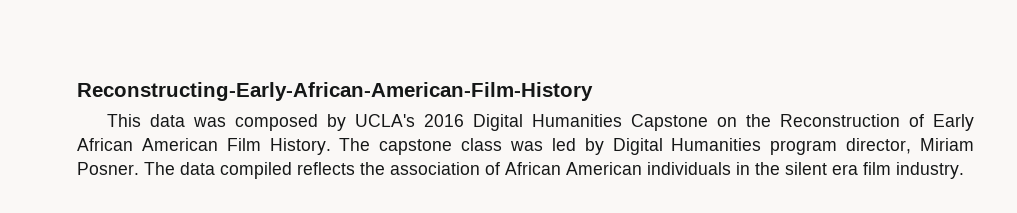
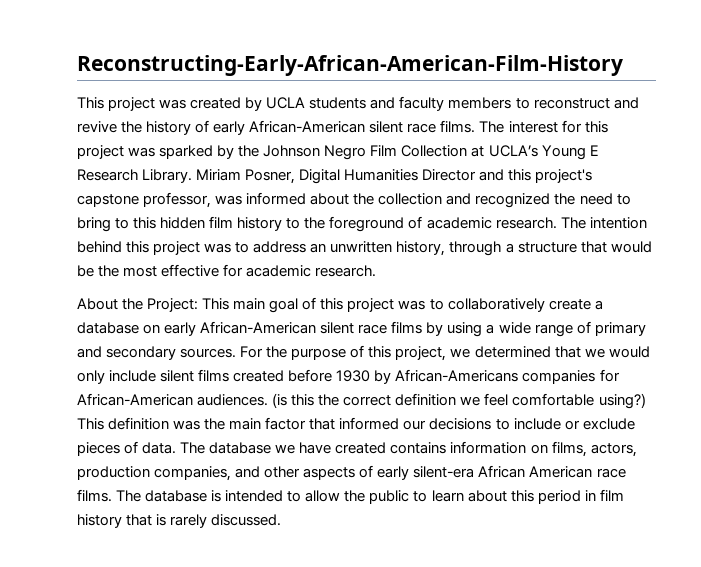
- This data was composed by UCLA's 2016 Digital Humanities Capstone on the Reconstruction of Early African American Film History. The capstone class was led by Digital Humanities program director, Miriam Posner. The data compiled reflects the association of African American individuals in the silent era film industry.
+ This project was created by UCLA students and faculty members to reconstruct and revive the history of early African-American silent race films. The interest for this project was sparked by the Johnson Negro Film Collection at UCLA’s Young E Research Library. Miriam Posner, Digital Humanities Director and this project's capstone professor, was informed about the collection and recognized the need to bring to this hidden film history to the foreground of academic research. The intention behind this project was to address an unwritten history, through a structure that would be the most effective for academic research.
+ About the Project: This main goal of this project was to collaboratively create a database on early African-American silent race films by using a wide range of primary and secondary sources. For the purpose of this project, we determined that we would only include silent films created before 1930 by African-Americans companies for African-American audiences. (is this the correct definition we feel comfortable using?) This definition was the main factor that informed our decisions to include or exclude pieces of data. The database we have created contains information on films, actors, production companies, and other aspects of early silent-era African American race films. The database is intended to allow the public to learn about this period in film history that is rarely discussed.

